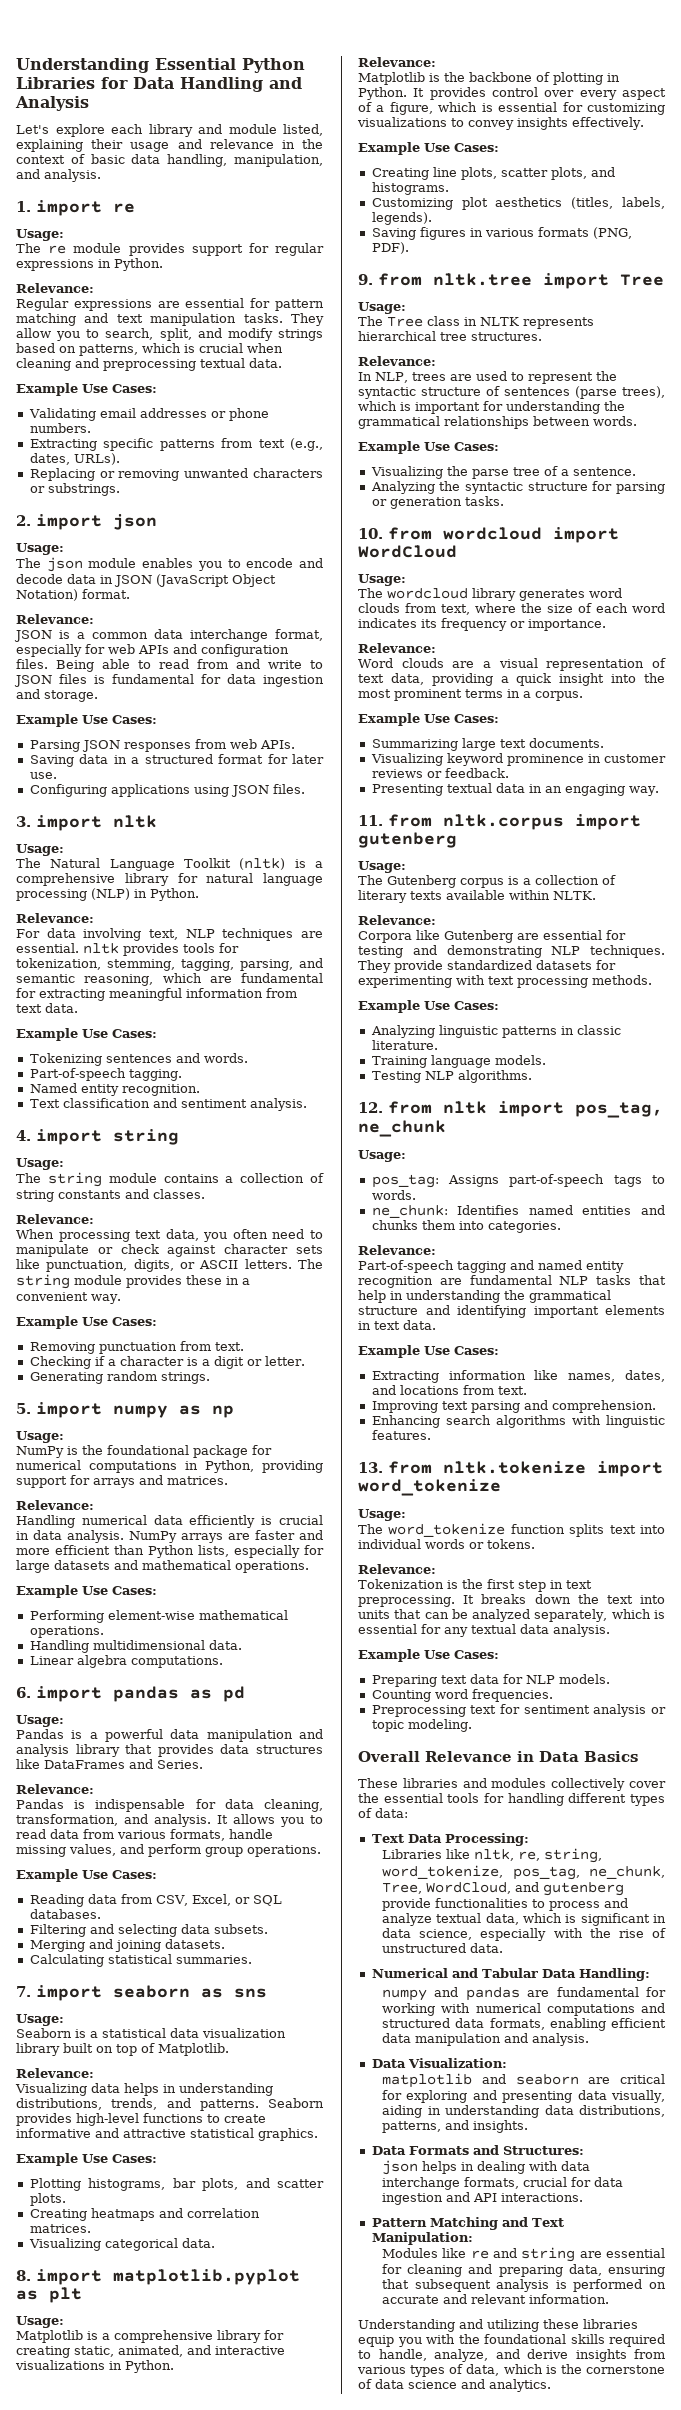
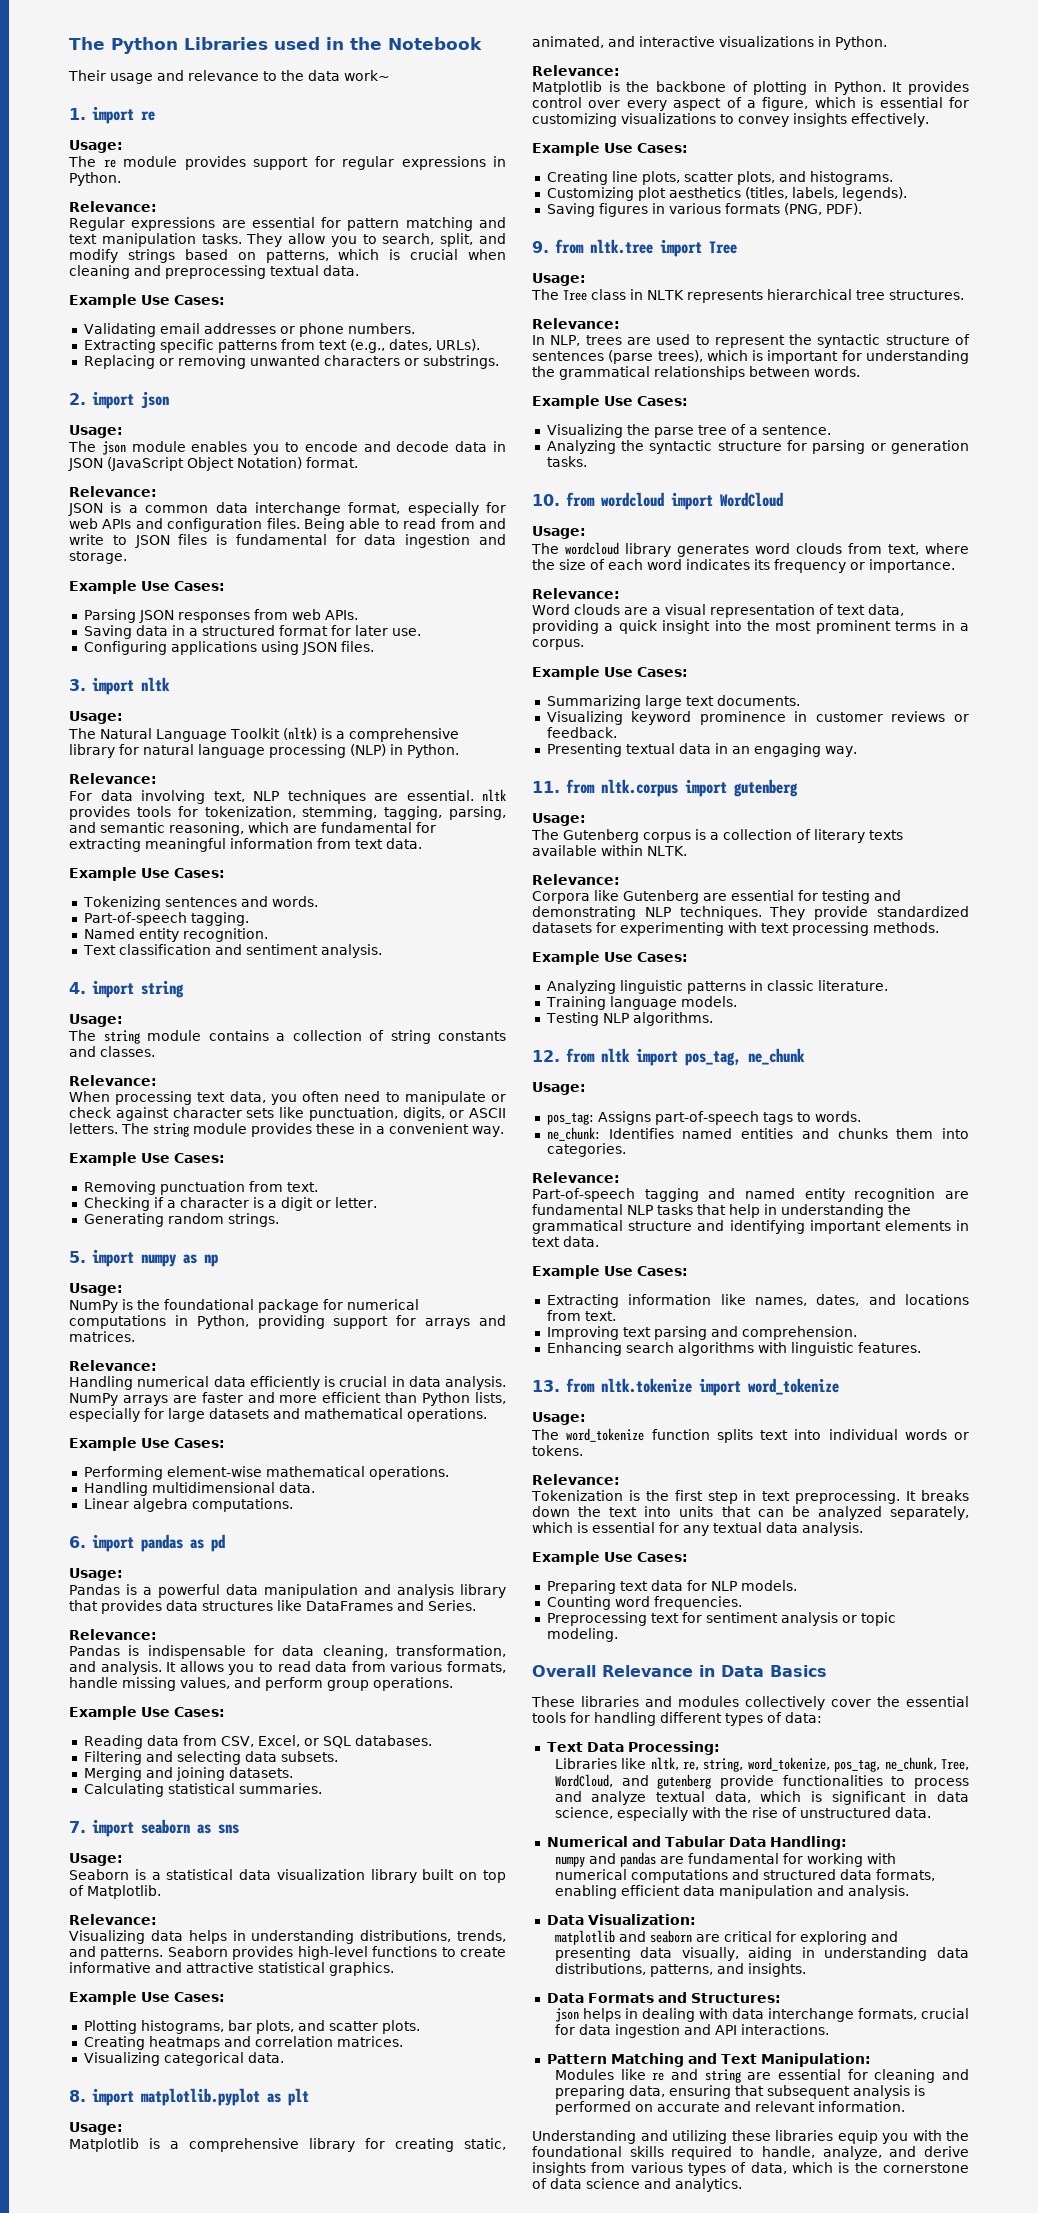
- Understanding Essential Python Libraries for Data Handling and Analysis
- Let's explore each library and module listed, explaining their usage and relevance in the context of basic data handling, manipulation, and analysis.
+ The Python Libraries used in the Notebook
+ Their usage and relevance to the data work~

